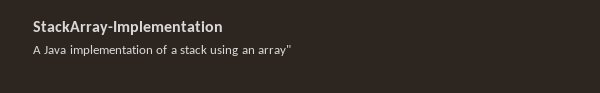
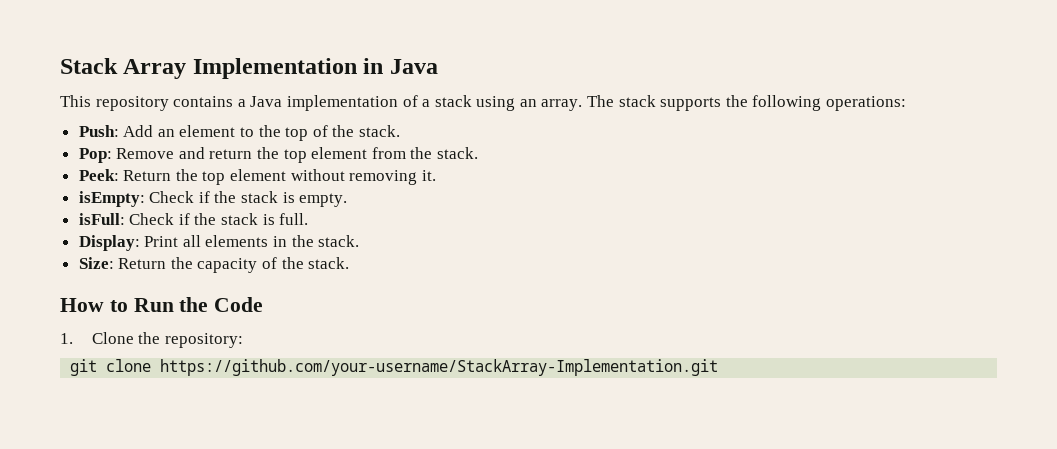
- StackArray-Implementation
- A Java implementation of a stack using an array"
+ Stack Array Implementation in Java
+ This repository contains a Java implementation of a stack using an array. The stack supports the following operations:
+ Push: Add an element to the top of the stack.
+ Pop: Remove and return the top element from the stack.
+ Peek: Return the top element without removing it.
+ isEmpty: Check if the stack is empty.
+ isFull: Check if the stack is full.
+ Display: Print all elements in the stack.
+ Size: Return the capacity of the stack.
+ How to Run the Code
+ 1. Clone the repository:
+ git clone https://github.com/your-username/StackArray-Implementation.git

